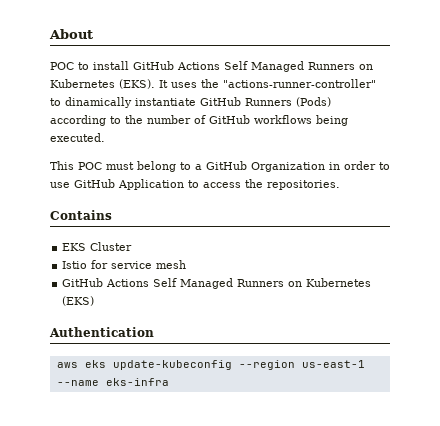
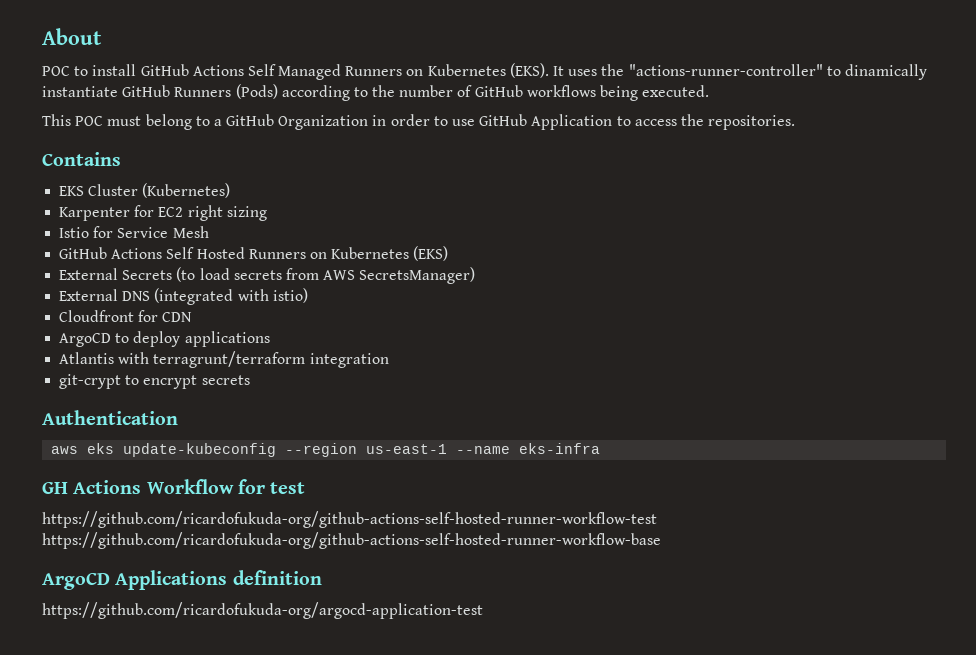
- EKS Cluster
+ EKS Cluster (Kubernetes)
+ Karpenter for EC2 right sizing
- Istio for service mesh
- GitHub Actions Self Managed Runners on Kubernetes (EKS)
+ Istio for Service Mesh
+ GitHub Actions Self Hosted Runners on Kubernetes (EKS)
+ External Secrets (to load secrets from AWS SecretsManager)
+ External DNS (integrated with istio)
+ Cloudfront for CDN
+ ArgoCD to deploy applications
+ Atlantis with terragrunt/terraform integration
+ git-crypt to encrypt secrets
+ GH Actions Workflow for test
+ https://github.com/ricardofukuda-org/github-actions-self-hosted-runner-workflow-test https://github.com/ricardofukuda-org/github-actions-self-hosted-runner-workflow-base
+ ArgoCD Applications definition
+ https://github.com/ricardofukuda-org/argocd-application-test

